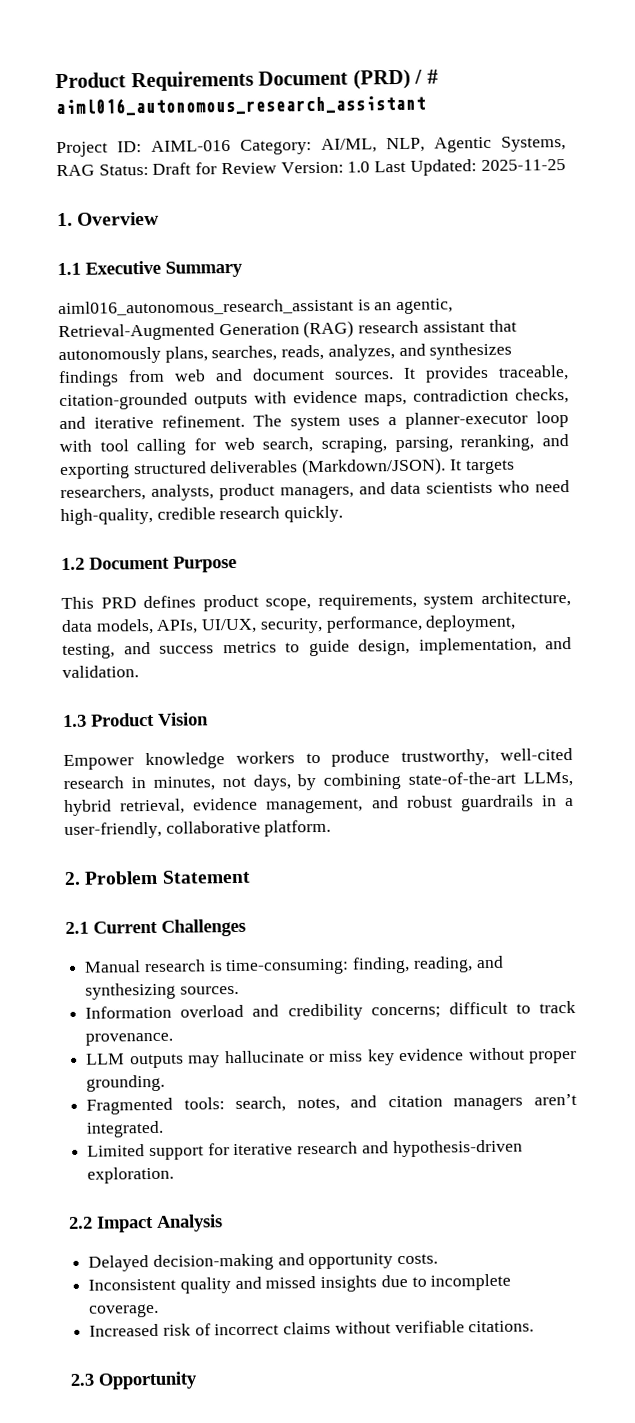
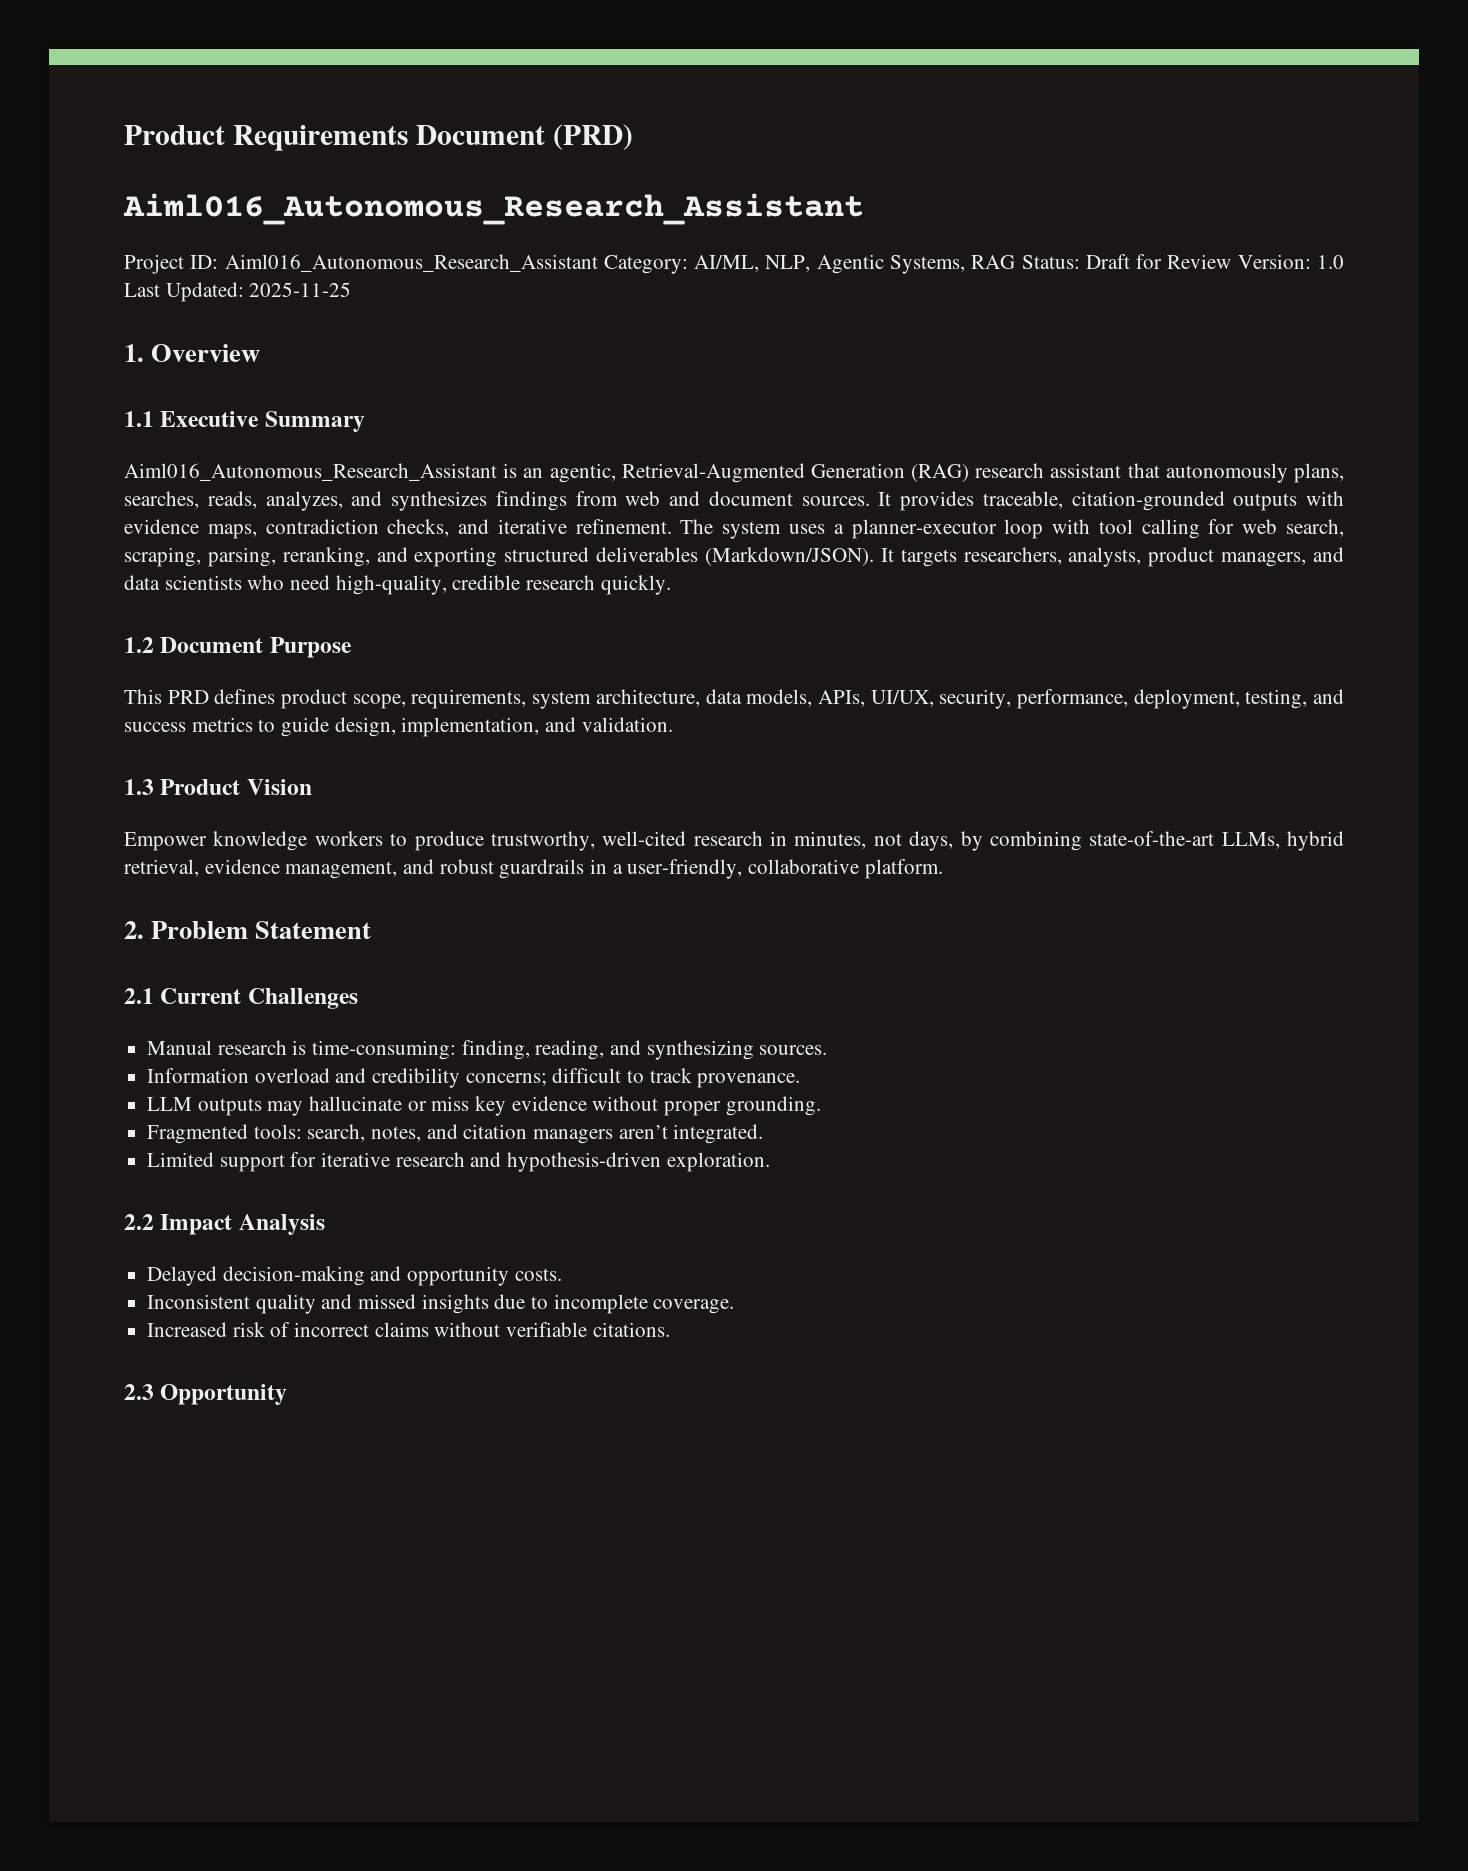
- Product Requirements Document (PRD) / # aiml016_autonomous_research_assistant
+ Product Requirements Document (PRD)
+ Aiml016_Autonomous_Research_Assistant
- Project ID: AIML-016 Category: AI/ML, NLP, Agentic Systems, RAG Status: Draft for Review Version: 1.0 Last Updated: 2025-11-25
+ Project ID: Aiml016_Autonomous_Research_Assistant Category: AI/ML, NLP, Agentic Systems, RAG Status: Draft for Review Version: 1.0 Last Updated: 2025-11-25
- aiml016_autonomous_research_assistant is an agentic, Retrieval-Augmented Generation (RAG) research assistant that autonomously plans, searches, reads, analyzes, and synthesizes findings from web and document sources.
+ Aiml016_Autonomous_Research_Assistant is an agentic, Retrieval-Augmented Generation (RAG) research assistant that autonomously plans, searches, reads, analyzes, and synthesizes findings from web and document sources.

